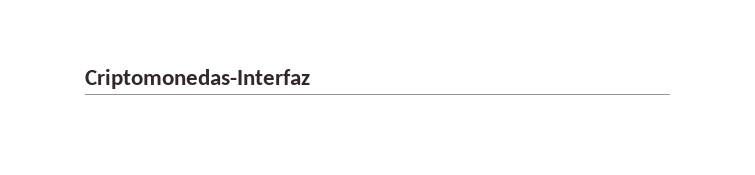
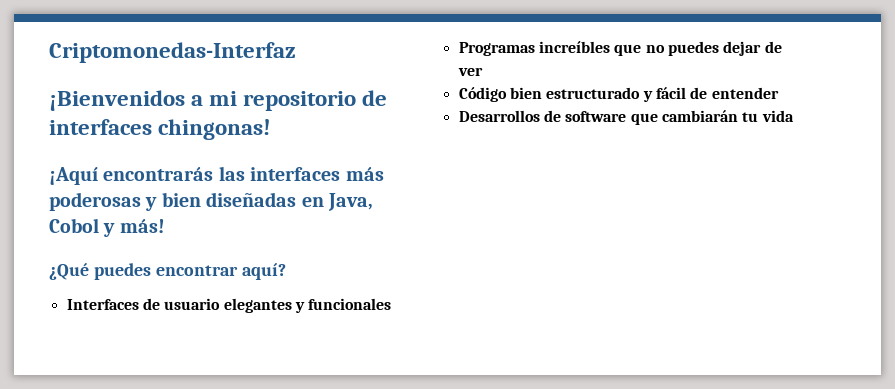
+ ¡Bienvenidos a mi repositorio de interfaces chingonas!
+ ¡Aquí encontrarás las interfaces más poderosas y bien diseñadas en Java, Cobol y más!
+ ¿Qué puedes encontrar aquí?
+ Interfaces de usuario elegantes y funcionales
+ Programas increíbles que no puedes dejar de ver
+ Código bien estructurado y fácil de entender
+ Desarrollos de software que cambiarán tu vida

